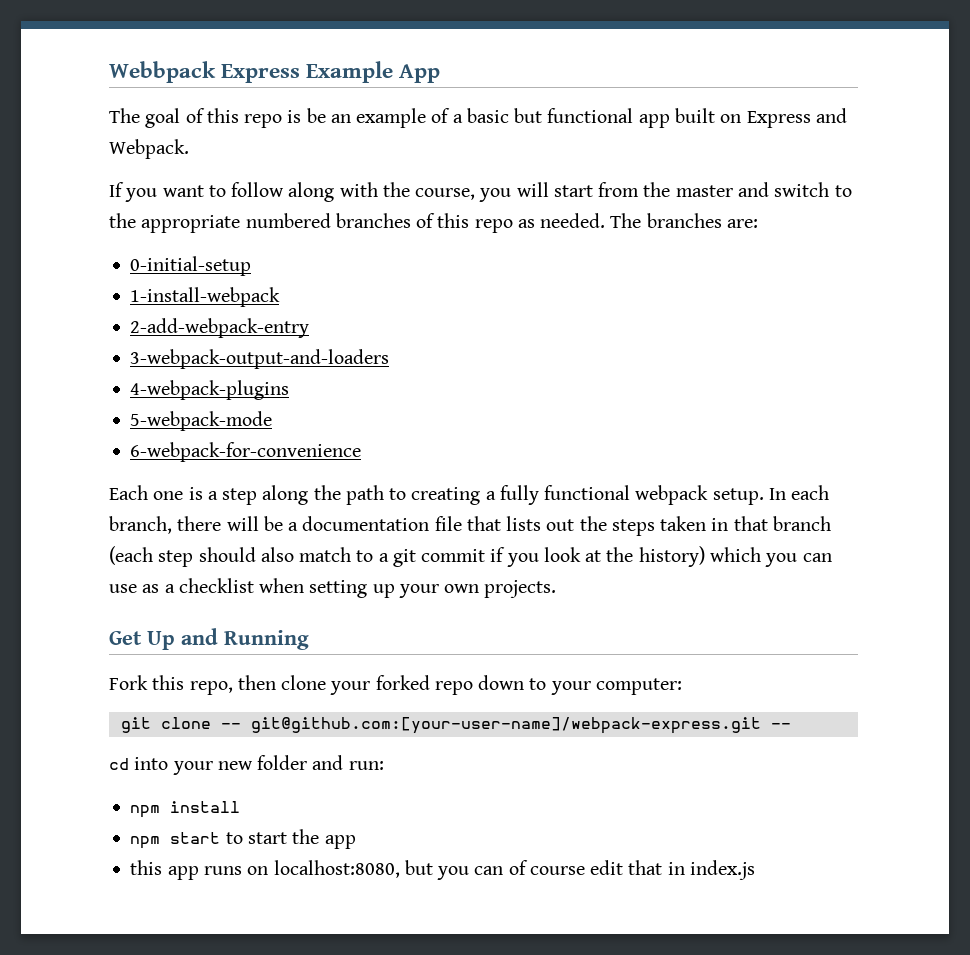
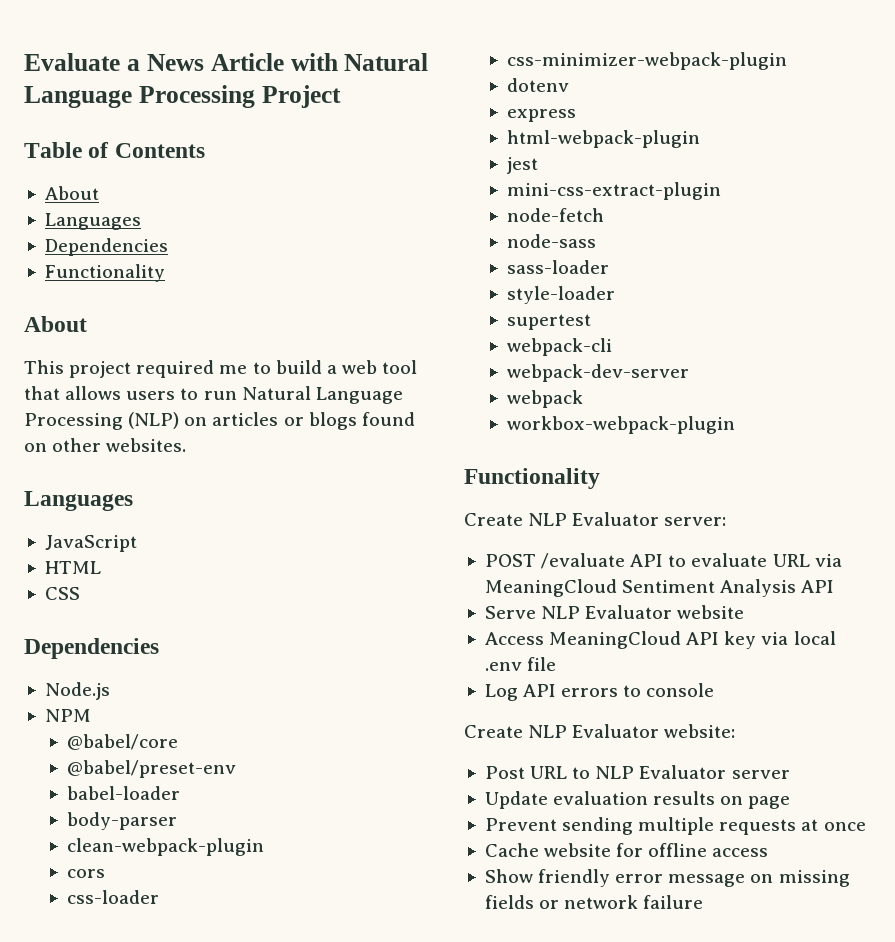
- Webbpack Express Example App
- The goal of this repo is be an example of a basic but functional app built on Express and Webpack.
- If you want to follow along with the course, you will start from the master and switch to the appropriate numbered branches of this repo as needed. The branches are:
- 0-initial-setup
- 1-install-webpack
- 2-add-webpack-entry
- 3-webpack-output-and-loaders
- 4-webpack-plugins
- 5-webpack-mode
- 6-webpack-for-convenience
- Each one is a step along the path to creating a fully functional webpack setup. In each branch, there will be a documentation file that lists out the steps taken in that branch (each step should also match to a git commit if you look at the history) which you can use as a checklist when setting up your own projects.
- Get Up and Running
- Fork this repo, then clone your forked repo down to your computer:
- git clone -- git@github.com:[your-user-name]/webpack-express.git --
- cd into your new folder and run:
- npm install
- npm start to start the app
- this app runs on localhost:8080, but you can of course edit that in index.js
+ Evaluate a News Article with Natural Language Processing Project
+ Table of Contents
+ About
+ Languages
+ Dependencies
+ Functionality
+ About
+ This project required me to build a web tool that allows users to run Natural Language Processing (NLP) on articles or blogs found on other websites.
+ Languages
+ JavaScript
+ HTML
+ CSS
+ Dependencies
+ Node.js
+ NPM
+ @babel/core
+ @babel/preset-env
+ babel-loader
+ body-parser
+ clean-webpack-plugin
+ cors
+ css-loader
+ css-minimizer-webpack-plugin
+ dotenv
+ express
+ html-webpack-plugin
+ jest
+ mini-css-extract-plugin
+ node-fetch
+ node-sass
+ sass-loader
+ style-loader
+ supertest
+ webpack-cli
+ webpack-dev-server
+ webpack
+ workbox-webpack-plugin
+ Functionality
+ Create NLP Evaluator server:
+ POST /evaluate API to evaluate URL via MeaningCloud Sentiment Analysis API
+ Serve NLP Evaluator website
+ Access MeaningCloud API key via local .env file
+ Log API errors to console
+ Create NLP Evaluator website:
+ Post URL to NLP Evaluator server
+ Update evaluation results on page
+ Prevent sending multiple requests at once
+ Cache website for offline access
+ Show friendly error message on missing fields or network failure

